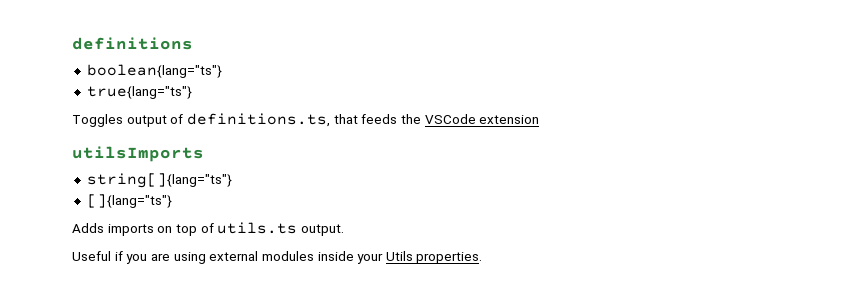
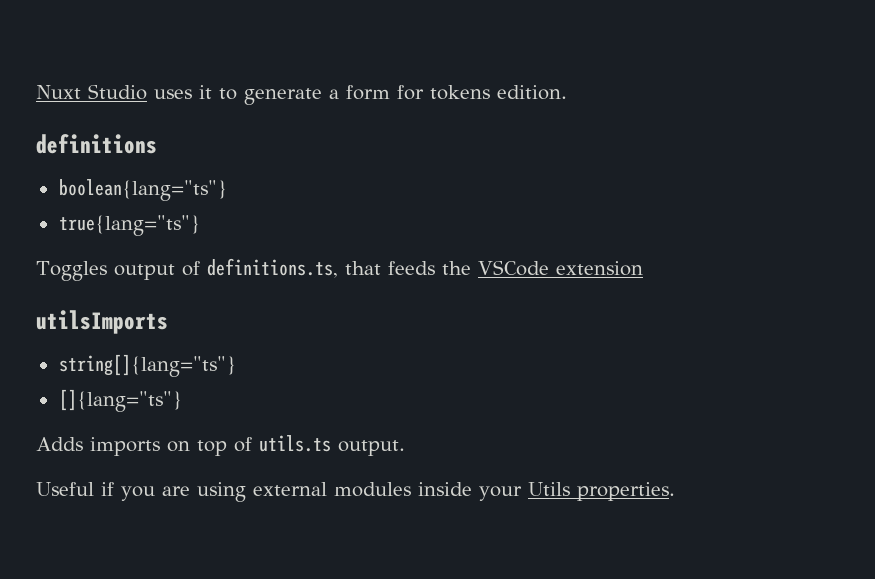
+ Nuxt Studio uses it to generate a form for tokens edition.

